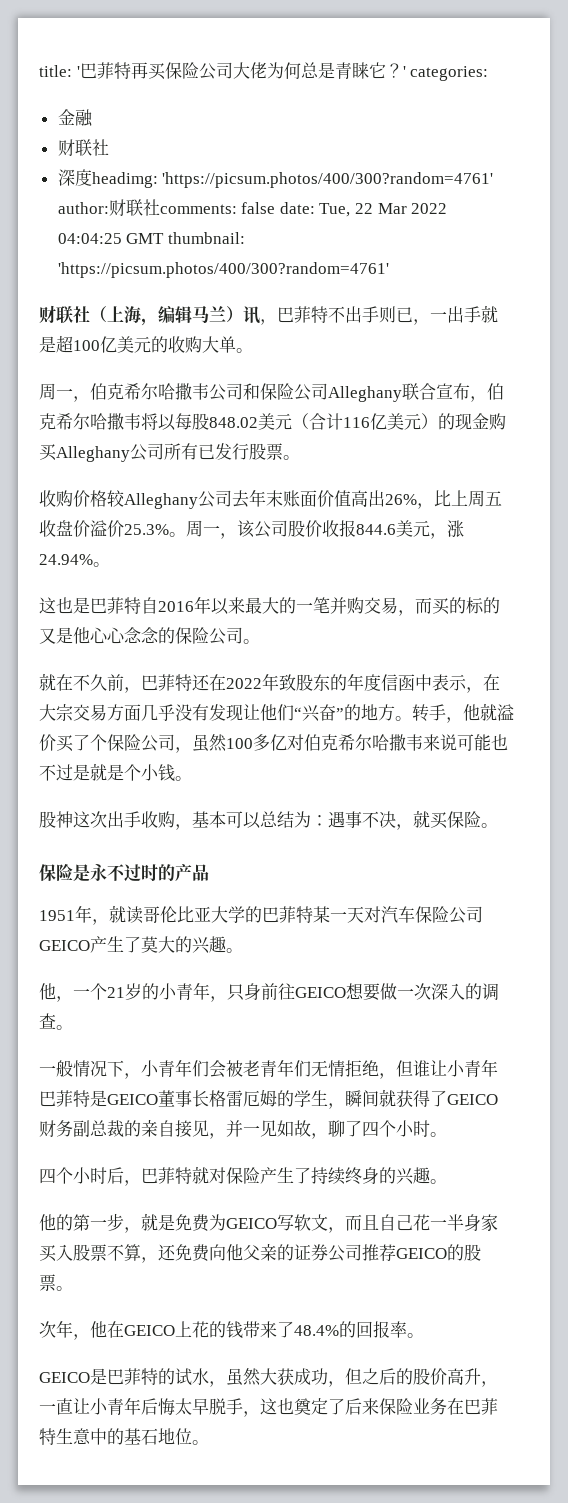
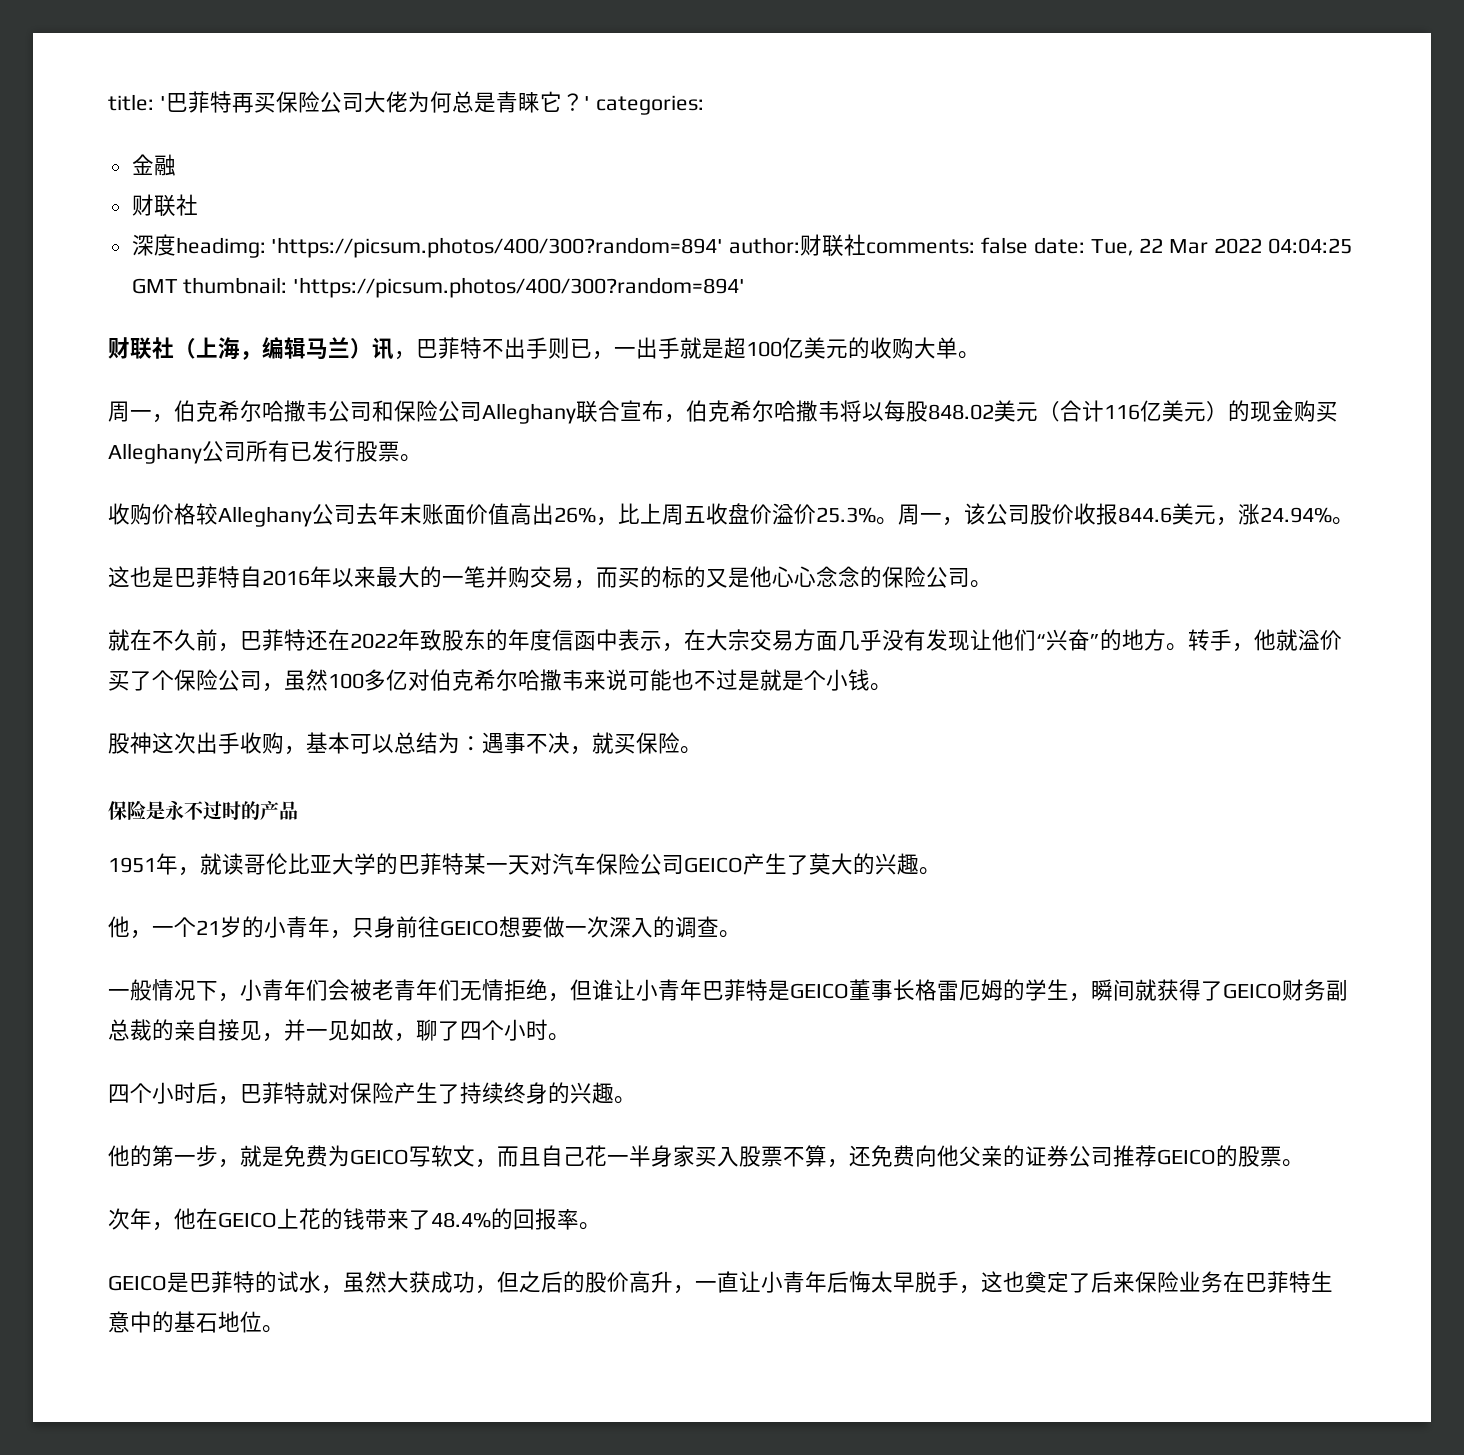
- 深度headimg: 'https://picsum.photos/400/300?random=4761' author:财联社comments: false date: Tue, 22 Mar 2022 04:04:25 GMT thumbnail: 'https://picsum.photos/400/300?random=4761'
+ 深度headimg: 'https://picsum.photos/400/300?random=894' author:财联社comments: false date: Tue, 22 Mar 2022 04:04:25 GMT thumbnail: 'https://picsum.photos/400/300?random=894'

